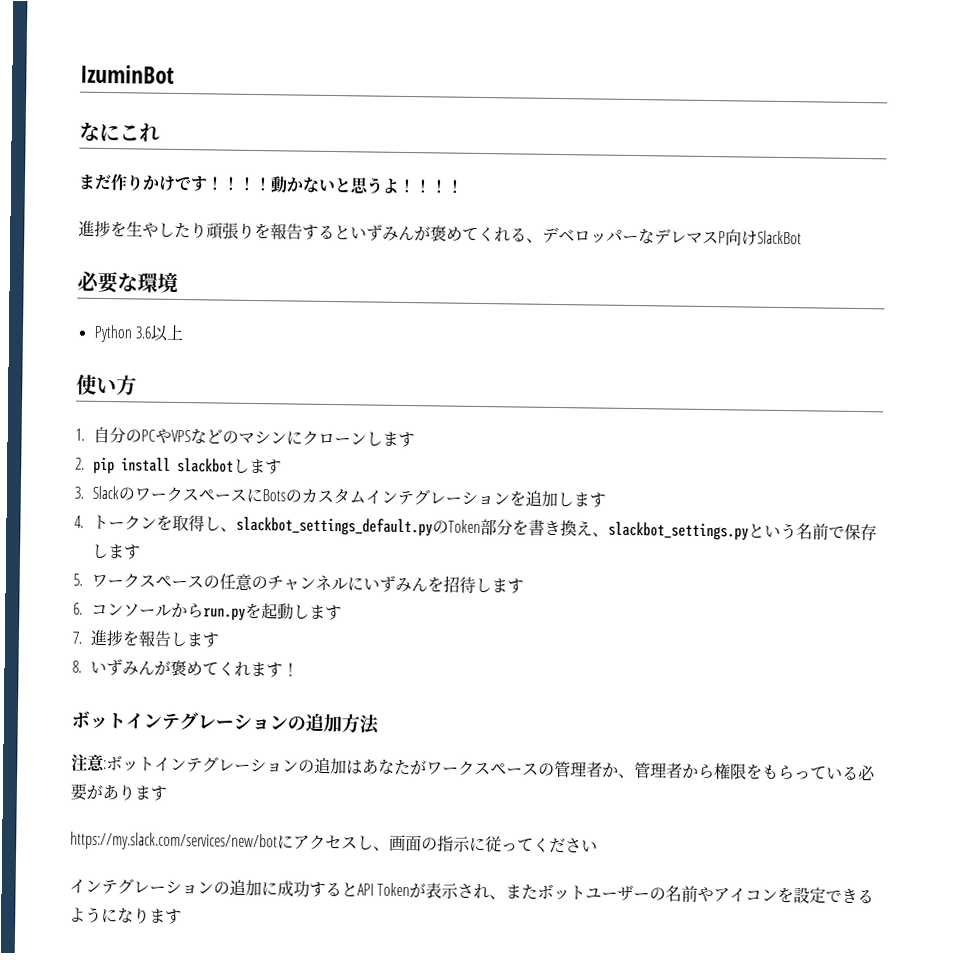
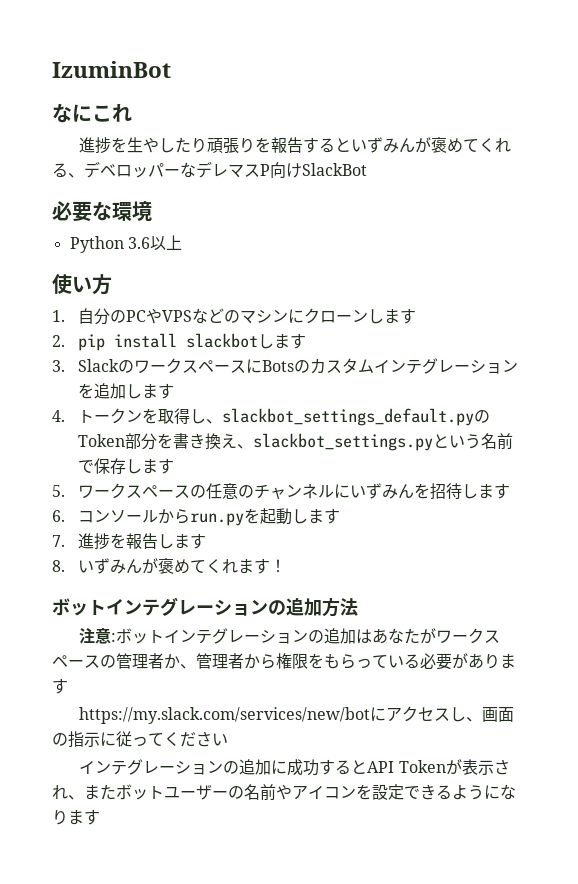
- まだ作りかけです！！！！動かないと思うよ！！！！

